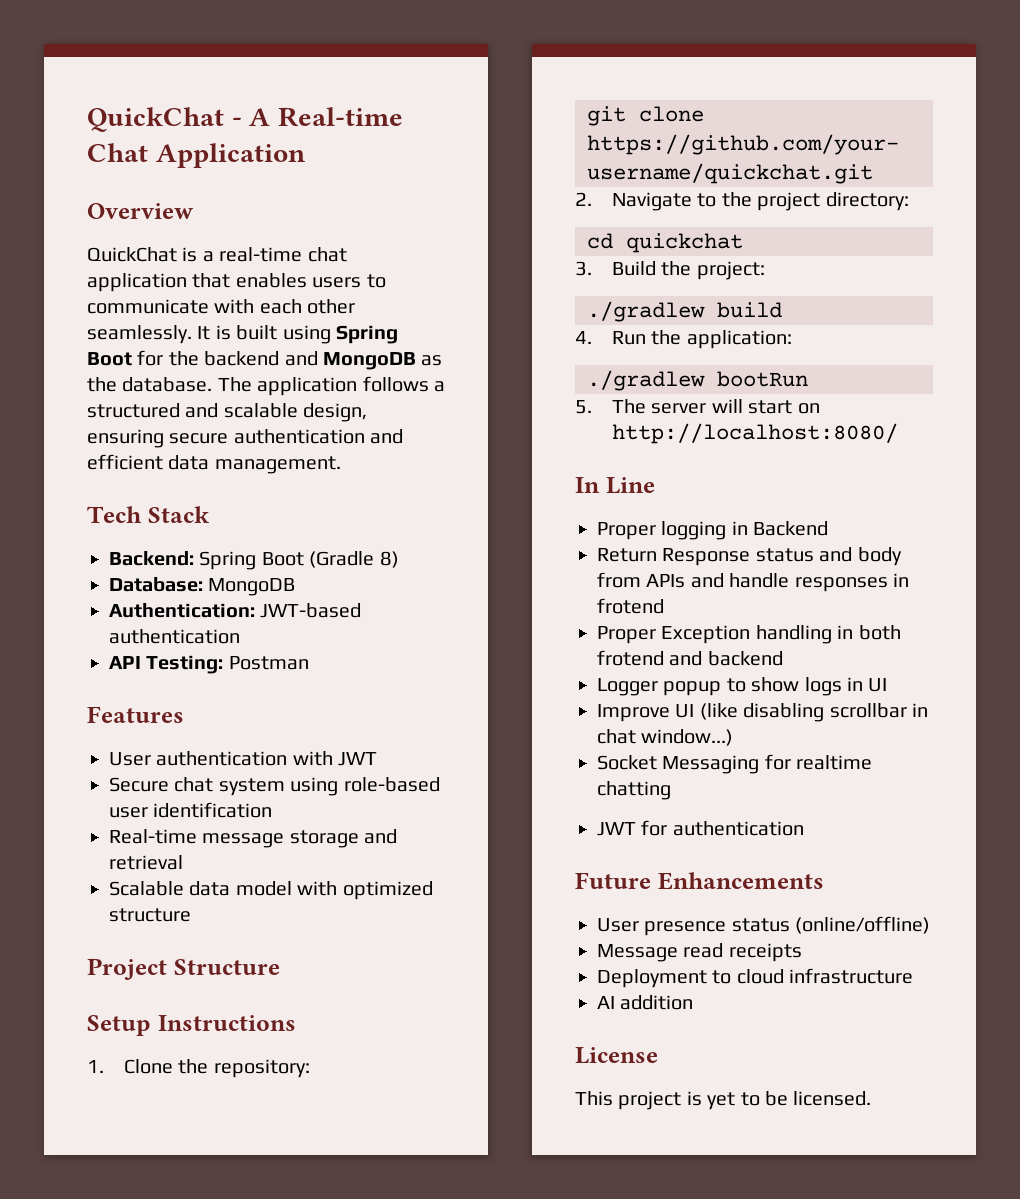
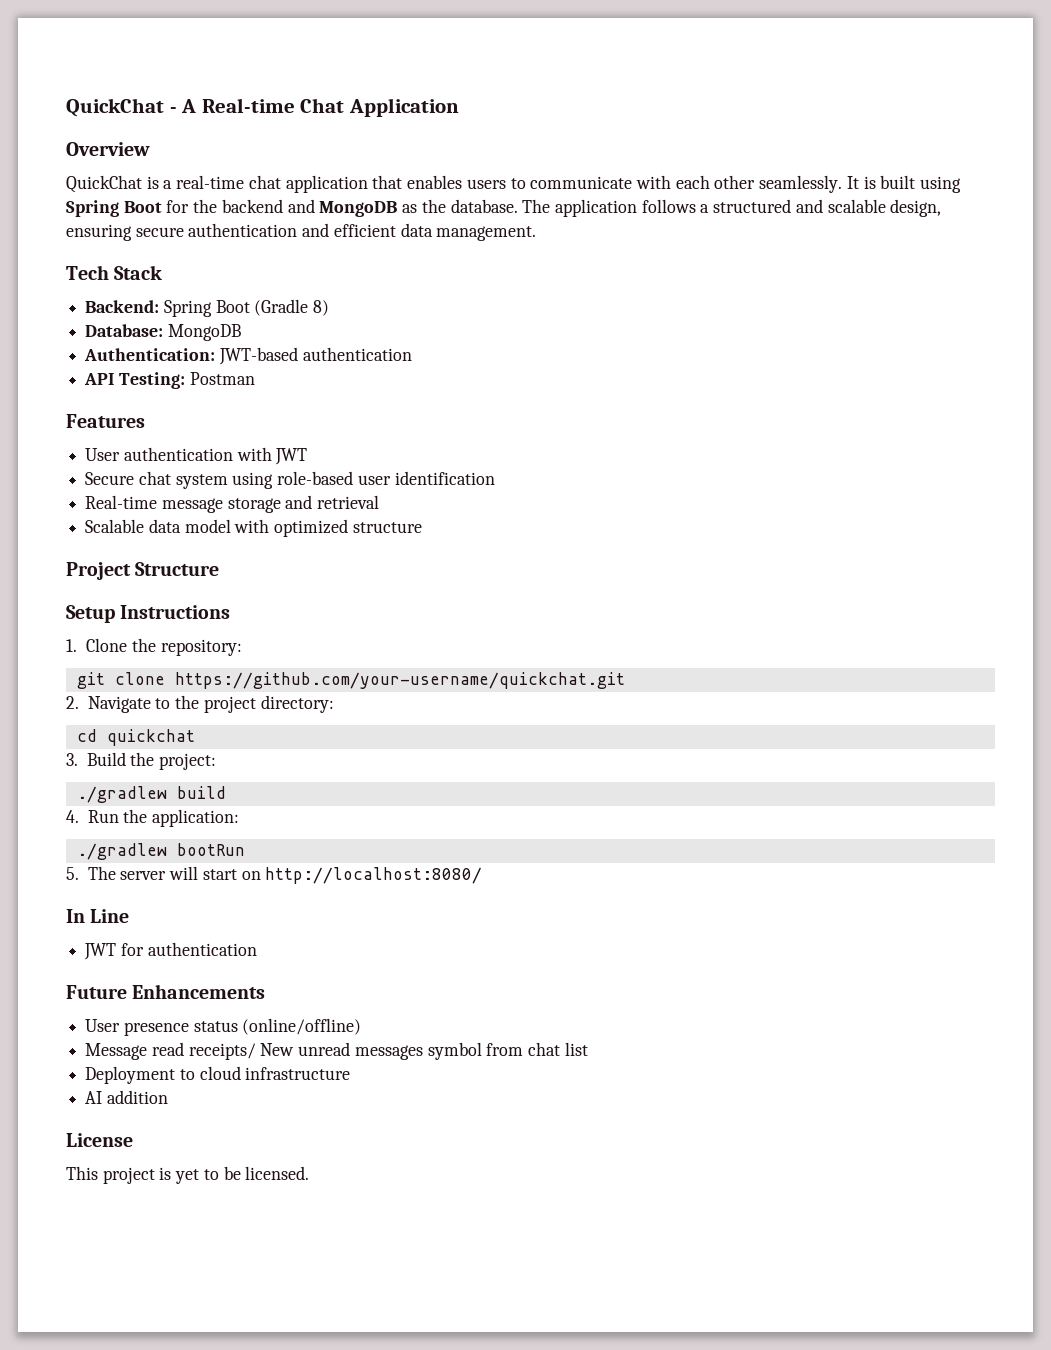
- Proper logging in Backend
- Return Response status and body from APIs and handle responses in frotend
- Proper Exception handling in both frotend and backend
- Logger popup to show logs in UI
- Improve UI (like disabling scrollbar in chat window...)
- Socket Messaging for realtime chatting
- Message read receipts
+ Message read receipts/ New unread messages symbol from chat list

